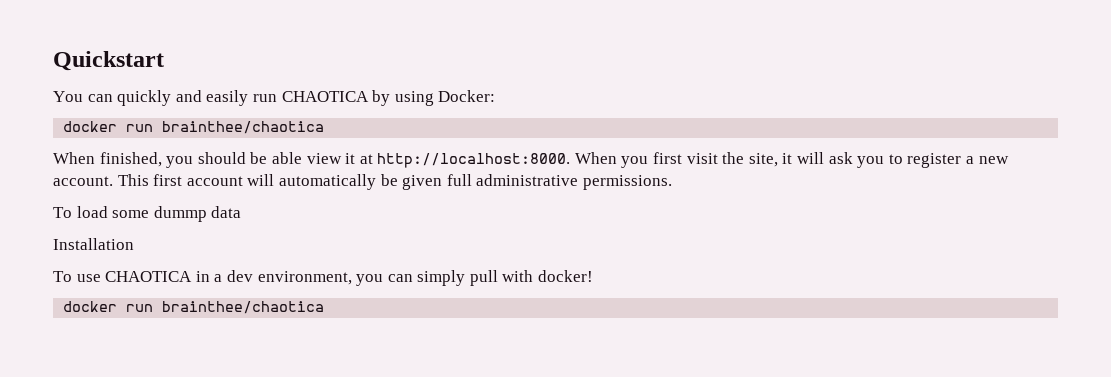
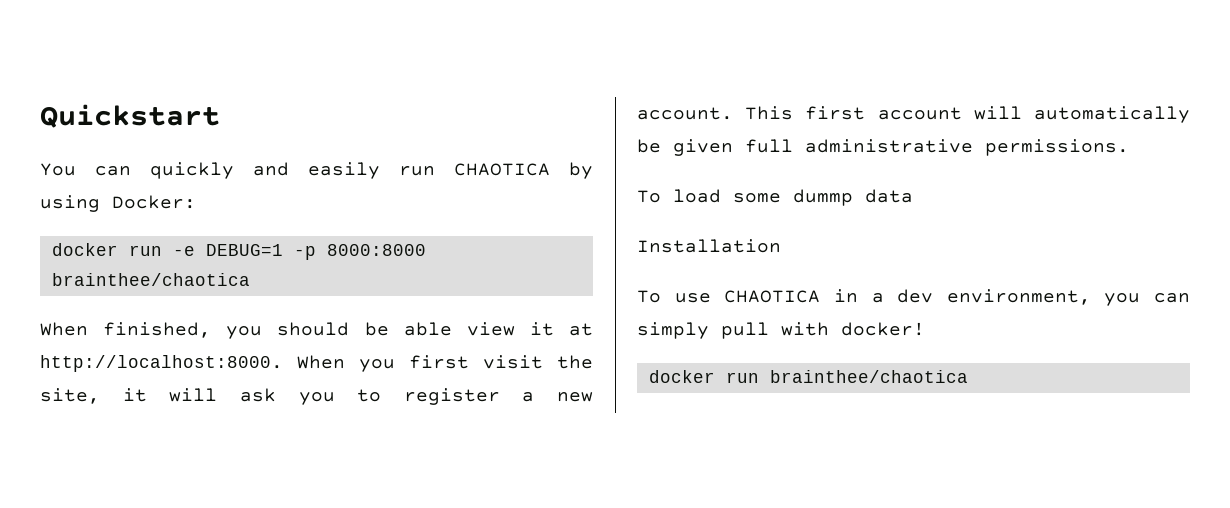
  You can quickly and easily run CHAOTICA by using Docker:
- docker run brainthee/chaotica
+ docker run -e DEBUG=1 -p 8000:8000 brainthee/chaotica

